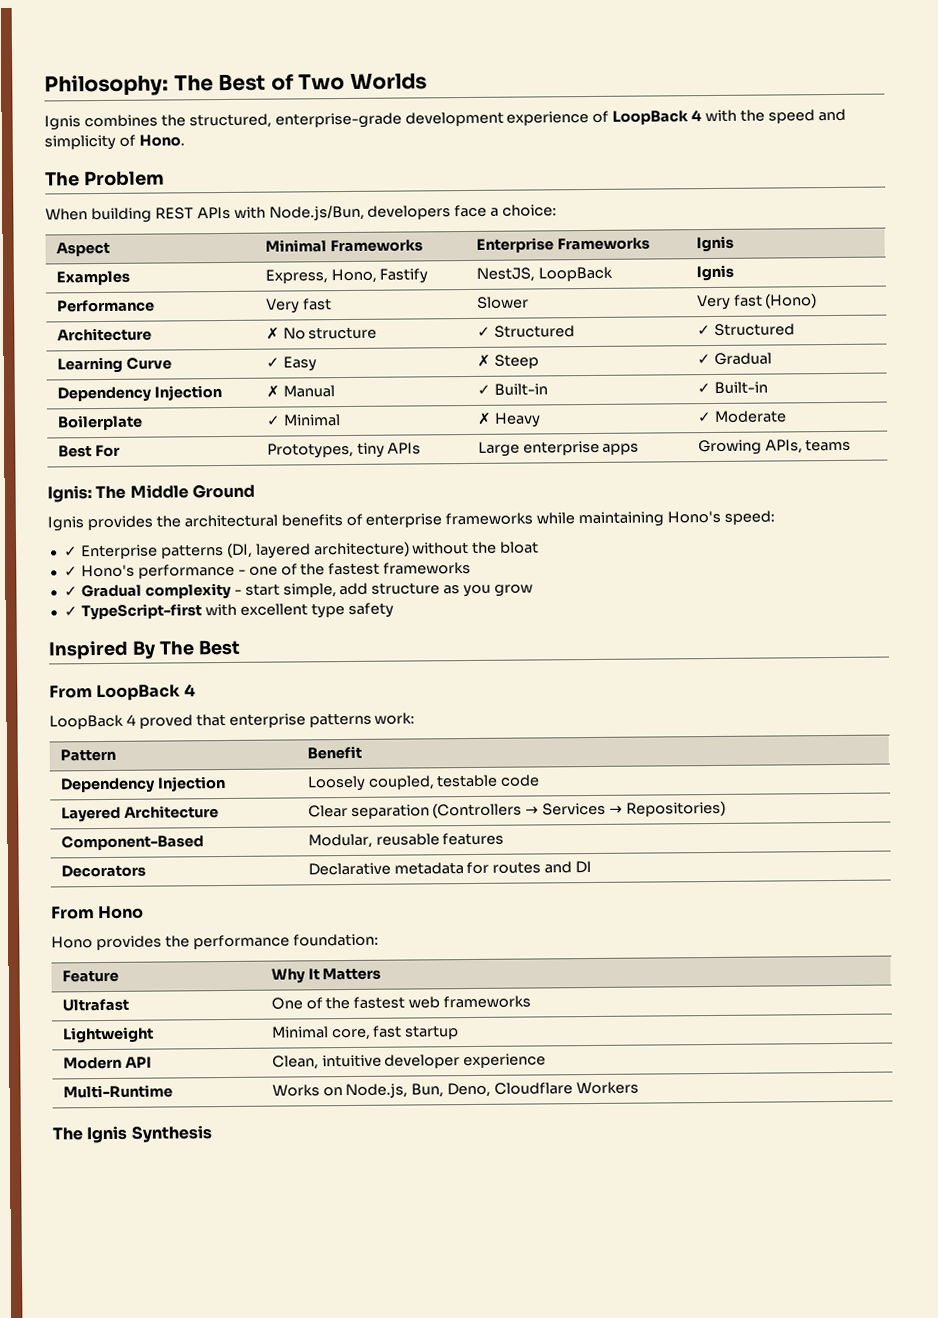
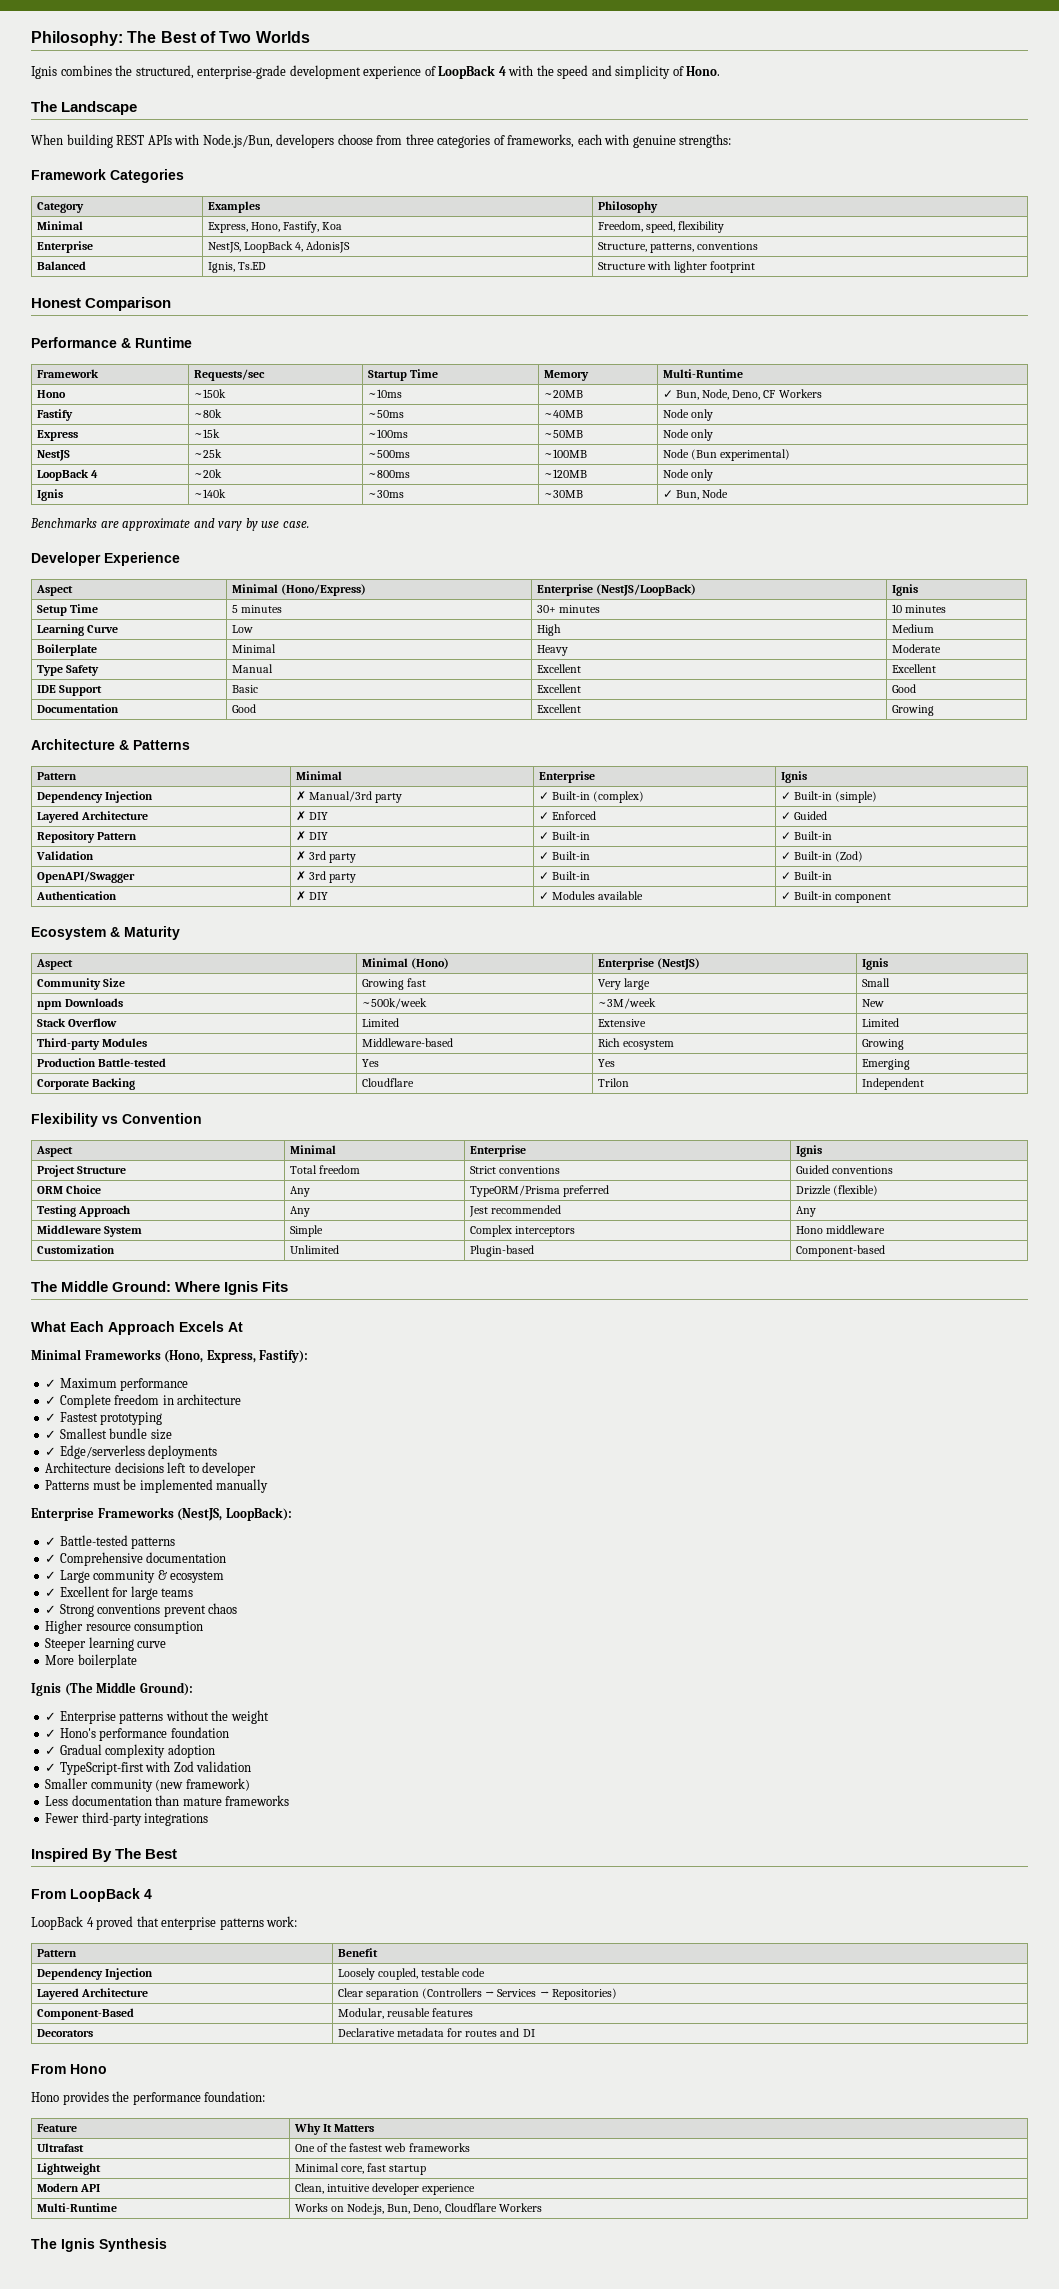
- The Problem
+ The Landscape
- When building REST APIs with Node.js/Bun, developers face a choice:
- Aspect | Minimal Frameworks | Enterprise Frameworks | Ignis
- Examples | Express, Hono, Fastify | NestJS, LoopBack | Ignis
- Performance | Very fast | Slower | Very fast (Hono)
- Architecture | ✗ No structure | ✓ Structured | ✓ Structured
- Learning Curve | ✓ Easy | ✗ Steep | ✓ Gradual
- Dependency Injection | ✗ Manual | ✓ Built-in | ✓ Built-in
- Boilerplate | ✓ Minimal | ✗ Heavy | ✓ Moderate
- Best For | Prototypes, tiny APIs | Large enterprise apps | Growing APIs, teams
- Ignis: The Middle Ground
- Ignis provides the architectural benefits of enterprise frameworks while maintaining Hono's speed:
+ When building REST APIs with Node.js/Bun, developers choose from three categories of frameworks, each with genuine strengths:
+ Framework Categories
+ Category | Examples | Philosophy
+ Minimal | Express, Hono, Fastify, Koa | Freedom, speed, flexibility
+ Enterprise | NestJS, LoopBack 4, AdonisJS | Structure, patterns, conventions
+ Balanced | Ignis, Ts.ED | Structure with lighter footprint
+ Honest Comparison
+ Performance & Runtime
+ Framework | Requests/sec | Startup Time | Memory | Multi-Runtime
+ Hono | ~150k | ~10ms | ~20MB | ✓ Bun, Node, Deno, CF Workers
+ Fastify | ~80k | ~50ms | ~40MB | Node only
+ Express | ~15k | ~100ms | ~50MB | Node only
+ NestJS | ~25k | ~500ms | ~100MB | Node (Bun experimental)
+ LoopBack 4 | ~20k | ~800ms | ~120MB | Node only
+ Ignis | ~140k | ~30ms | ~30MB | ✓ Bun, Node
+ Benchmarks are approximate and vary by use case.
+ Developer Experience
+ Aspect | Minimal (Hono/Express) | Enterprise (NestJS/LoopBack) | Ignis
+ Setup Time | 5 minutes | 30+ minutes | 10 minutes
+ Learning Curve | Low | High | Medium
+ Boilerplate | Minimal | Heavy | Moderate
+ Type Safety | Manual | Excellent | Excellent
+ IDE Support | Basic | Excellent | Good
+ Documentation | Good | Excellent | Growing
+ Architecture & Patterns
+ Pattern | Minimal | Enterprise | Ignis
+ Dependency Injection | ✗ Manual/3rd party | ✓ Built-in (complex) | ✓ Built-in (simple)
+ Layered Architecture | ✗ DIY | ✓ Enforced | ✓ Guided
+ Repository Pattern | ✗ DIY | ✓ Built-in | ✓ Built-in
+ Validation | ✗ 3rd party | ✓ Built-in | ✓ Built-in (Zod)
+ OpenAPI/Swagger | ✗ 3rd party | ✓ Built-in | ✓ Built-in
+ Authentication | ✗ DIY | ✓ Modules available | ✓ Built-in component
+ Ecosystem & Maturity
+ Aspect | Minimal (Hono) | Enterprise (NestJS) | Ignis
+ Community Size | Growing fast | Very large | Small
+ npm Downloads | ~500k/week | ~3M/week | New
+ Stack Overflow | Limited | Extensive | Limited
+ Third-party Modules | Middleware-based | Rich ecosystem | Growing
+ Production Battle-tested | Yes | Yes | Emerging
+ Corporate Backing | Cloudflare | Trilon | Independent
+ Flexibility vs Convention
+ Aspect | Minimal | Enterprise | Ignis
+ Project Structure | Total freedom | Strict conventions | Guided conventions
+ ORM Choice | Any | TypeORM/Prisma preferred | Drizzle (flexible)
+ Testing Approach | Any | Jest recommended | Any
+ Middleware System | Simple | Complex interceptors | Hono middleware
+ Customization | Unlimited | Plugin-based | Component-based
+ The Middle Ground: Where Ignis Fits
+ What Each Approach Excels At
+ Minimal Frameworks (Hono, Express, Fastify):
+ ✓ Maximum performance
+ ✓ Complete freedom in architecture
+ ✓ Fastest prototyping
+ ✓ Smallest bundle size
+ ✓ Edge/serverless deployments
+ Architecture decisions left to developer
+ Patterns must be implemented manually
+ Enterprise Frameworks (NestJS, LoopBack):
+ ✓ Battle-tested patterns
+ ✓ Comprehensive documentation
+ ✓ Large community & ecosystem
+ ✓ Excellent for large teams
+ ✓ Strong conventions prevent chaos
+ Higher resource consumption
+ Steeper learning curve
+ More boilerplate
+ Ignis (The Middle Ground):
- ✓ Enterprise patterns (DI, layered architecture) without the bloat
+ ✓ Enterprise patterns without the weight
- ✓ Hono's performance - one of the fastest frameworks
- ✓ Gradual complexity - start simple, add structure as you grow
- ✓ TypeScript-first with excellent type safety
+ ✓ Hono's performance foundation
+ ✓ Gradual complexity adoption
+ ✓ TypeScript-first with Zod validation
+ Smaller community (new framework)
+ Less documentation than mature frameworks
+ Fewer third-party integrations

